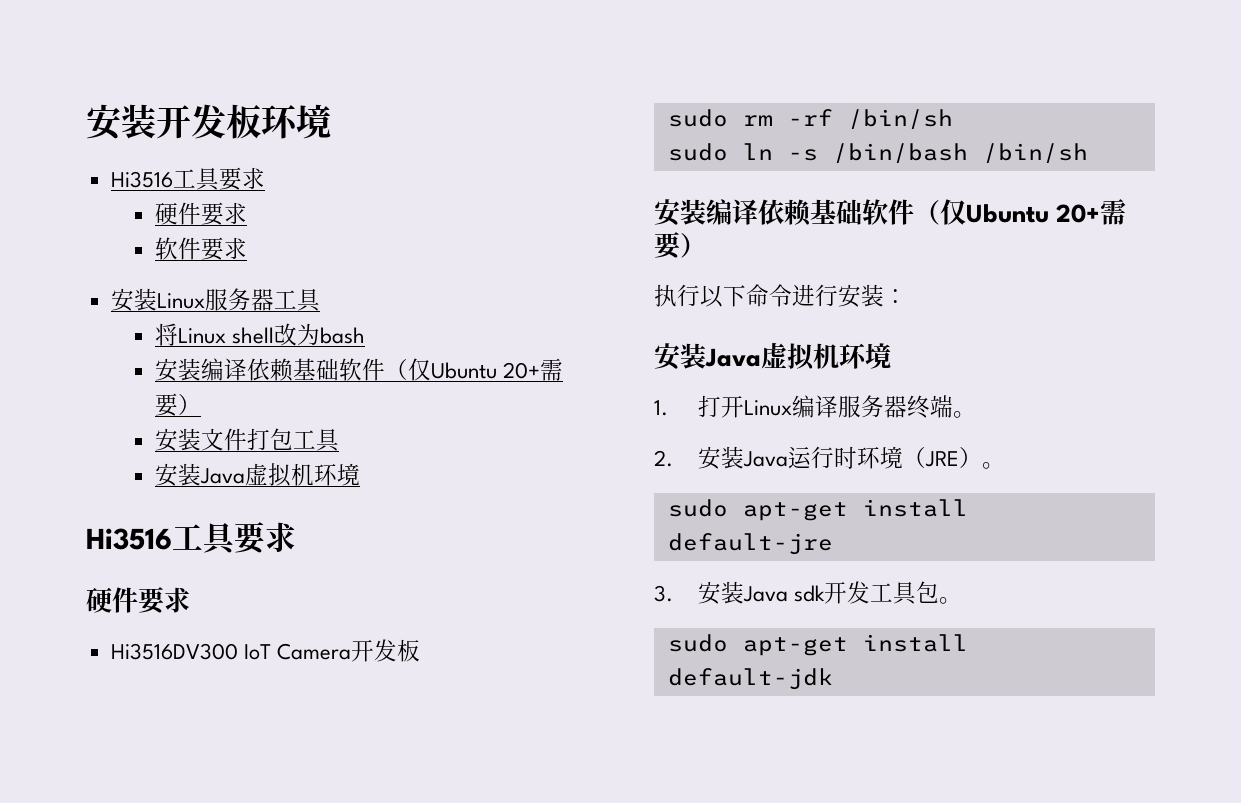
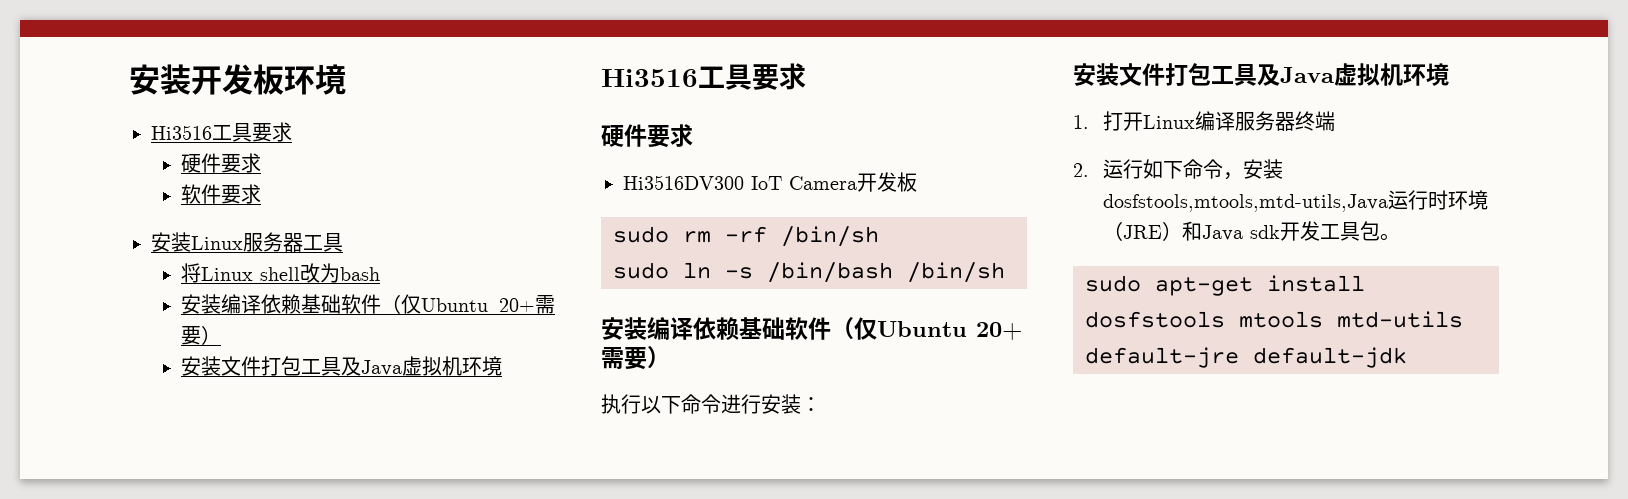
  将Linux shell改为bash
  安装编译依赖基础软件（仅Ubuntu 20+需要）
- 安装文件打包工具
- 安装Java虚拟机环境
+ 安装文件打包工具及Java虚拟机环境
  执行以下命令进行安装：
- 安装Java虚拟机环境
+ 安装文件打包工具及Java虚拟机环境
- 1.打开Linux编译服务器终端。
+ 1.打开Linux编译服务器终端
- 2.安装Java运行时环境（JRE）。
- sudo apt-get install default-jre
- 3.安装Java sdk开发工具包。
+ 2.运行如下命令，安装dosfstools,mtools,mtd-utils,Java运行时环境（JRE）和Java sdk开发工具包。
- sudo apt-get install default-jdk
+ sudo apt-get install dosfstools mtools mtd-utils default-jre default-jdk

